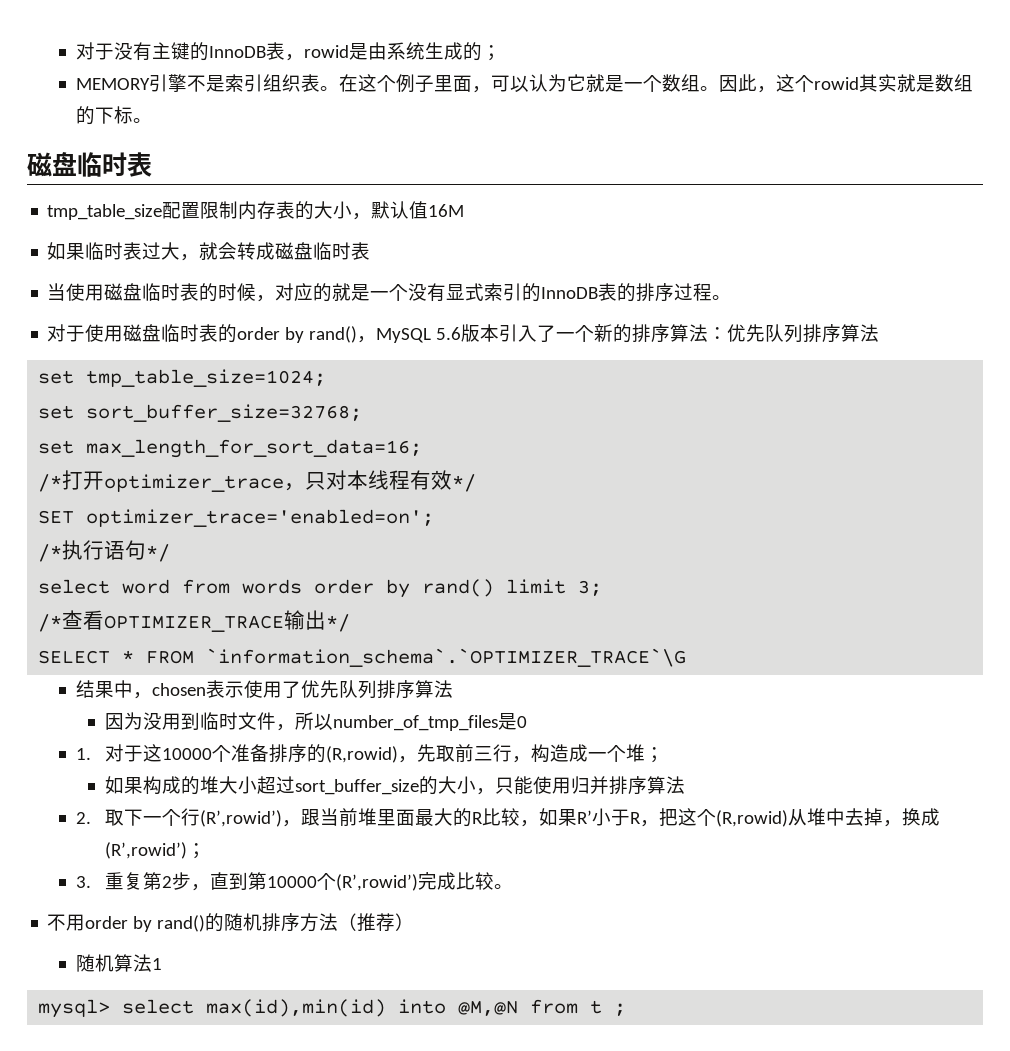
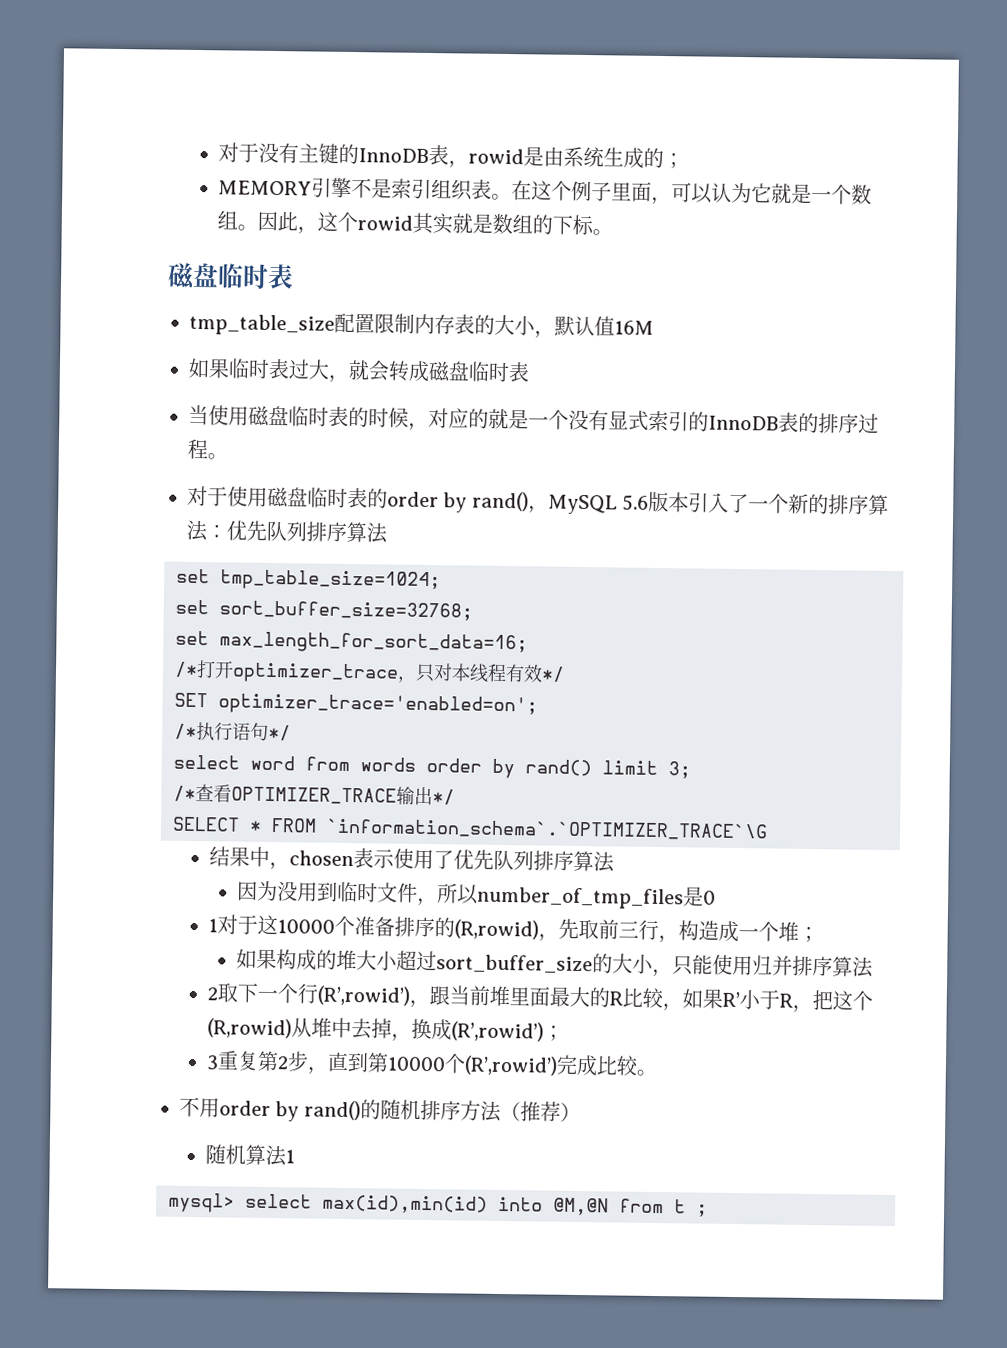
- 1.对于这10000个准备排序的(R,rowid)，先取前三行，构造成一个堆；
+ 1对于这10000个准备排序的(R,rowid)，先取前三行，构造成一个堆；
- 2.取下一个行(R’,rowid’)，跟当前堆里面最大的R比较，如果R’小于R，把这个(R,rowid)从堆中去掉，换成(R’,rowid’)；
+ 2取下一个行(R’,rowid’)，跟当前堆里面最大的R比较，如果R’小于R，把这个(R,rowid)从堆中去掉，换成(R’,rowid’)；
- 3.重复第2步，直到第10000个(R’,rowid’)完成比较。
+ 3重复第2步，直到第10000个(R’,rowid’)完成比较。

